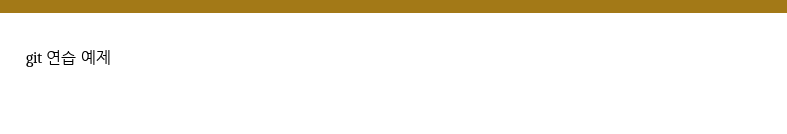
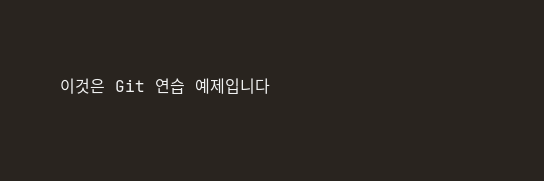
- git 연습 예제
+ 이것은 Git 연습 예제입니다

